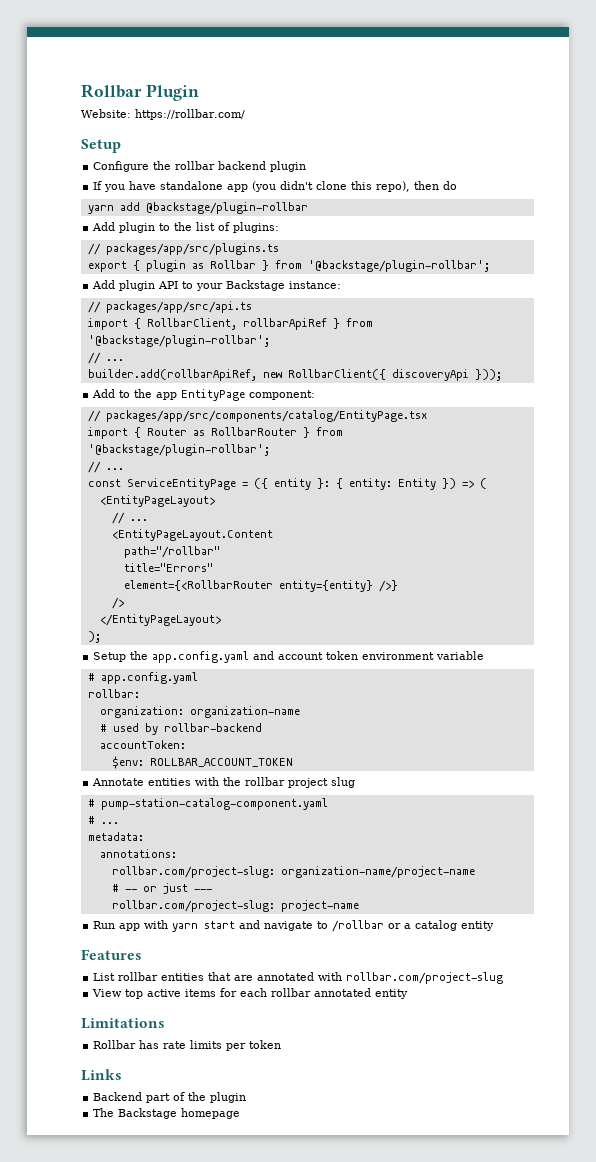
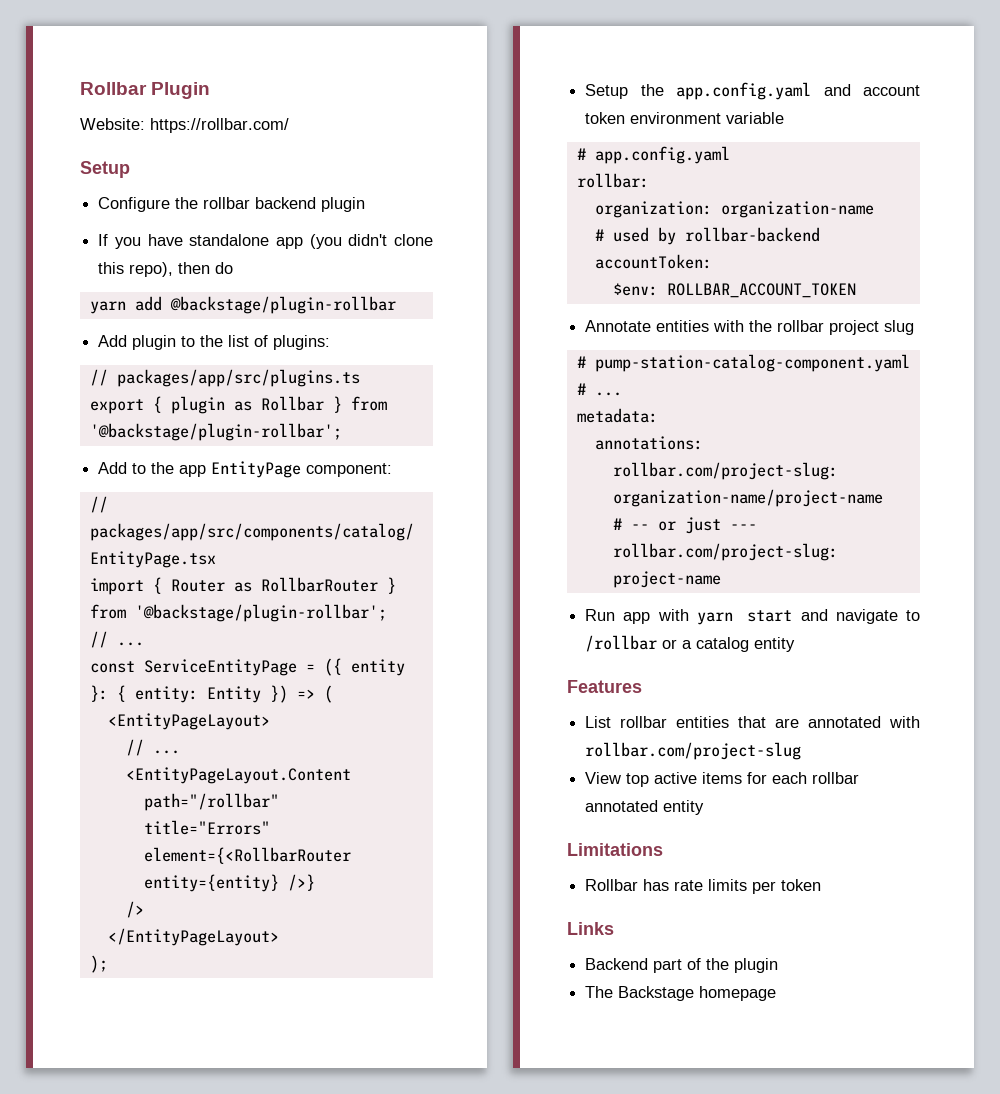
- Add plugin API to your Backstage instance:
- // packages/app/src/api.ts
- import { RollbarClient, rollbarApiRef } from '@backstage/plugin-rollbar';
- // ...
- builder.add(rollbarApiRef, new RollbarClient({ discoveryApi }));

